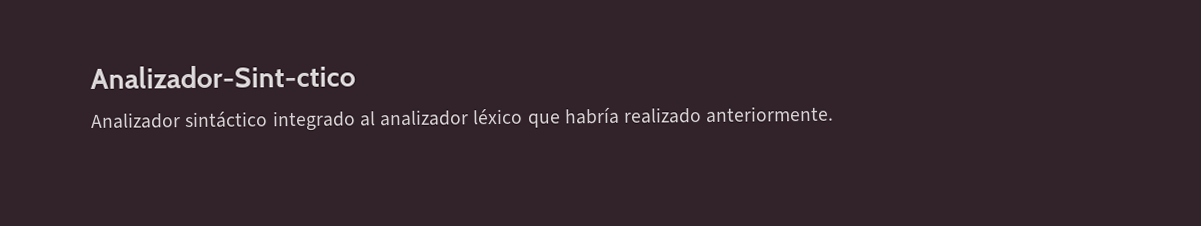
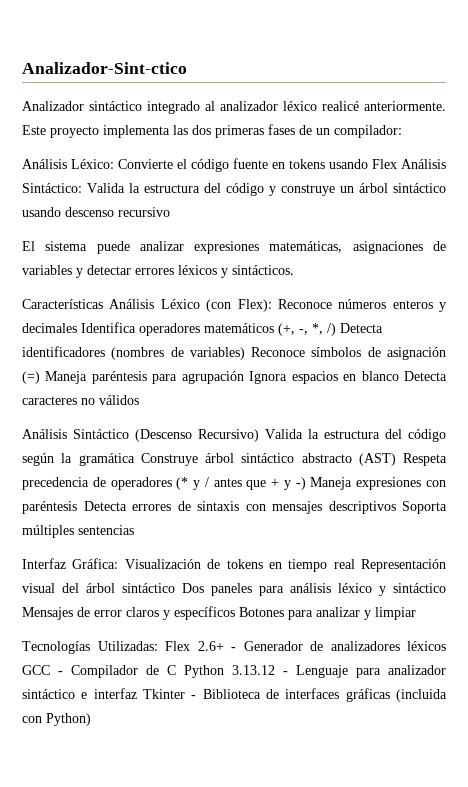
- Analizador sintáctico integrado al analizador léxico que habría realizado anteriormente.
+ Analizador sintáctico integrado al analizador léxico realicé anteriormente. Este proyecto implementa las dos primeras fases de un compilador:
+ Análisis Léxico: Convierte el código fuente en tokens usando Flex Análisis Sintáctico: Valida la estructura del código y construye un árbol sintáctico usando descenso recursivo
+ El sistema puede analizar expresiones matemáticas, asignaciones de variables y detectar errores léxicos y sintácticos.
+ Características Análisis Léxico (con Flex): Reconoce números enteros y decimales Identifica operadores matemáticos (+, -, *, /) Detecta identificadores (nombres de variables) Reconoce símbolos de asignación (=) Maneja paréntesis para agrupación Ignora espacios en blanco Detecta caracteres no válidos
+ Análisis Sintáctico (Descenso Recursivo) Valida la estructura del código según la gramática Construye árbol sintáctico abstracto (AST) Respeta precedencia de operadores (* y / antes que + y -) Maneja expresiones con paréntesis Detecta errores de sintaxis con mensajes descriptivos Soporta múltiples sentencias
+ Interfaz Gráfica: Visualización de tokens en tiempo real Representación visual del árbol sintáctico Dos paneles para análisis léxico y sintáctico Mensajes de error claros y específicos Botones para analizar y limpiar
+ Tecnologías Utilizadas: Flex 2.6+ - Generador de analizadores léxicos GCC - Compilador de C Python 3.13.12 - Lenguaje para analizador sintáctico e interfaz Tkinter - Biblioteca de interfaces gráficas (incluida con Python)

